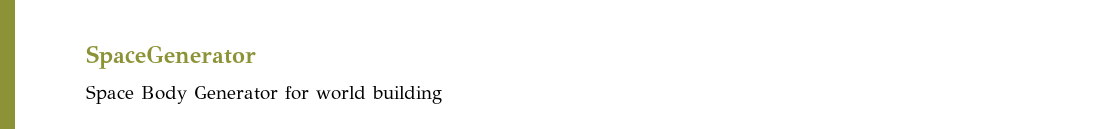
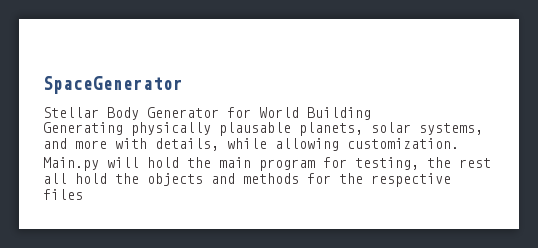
- Space Body Generator for world building
+ Stellar Body Generator for World Building
+ Generating physically plausable planets, solar systems, and more with details, while allowing customization.
+ Main.py will hold the main program for testing, the rest all hold the objects and methods for the respective files

